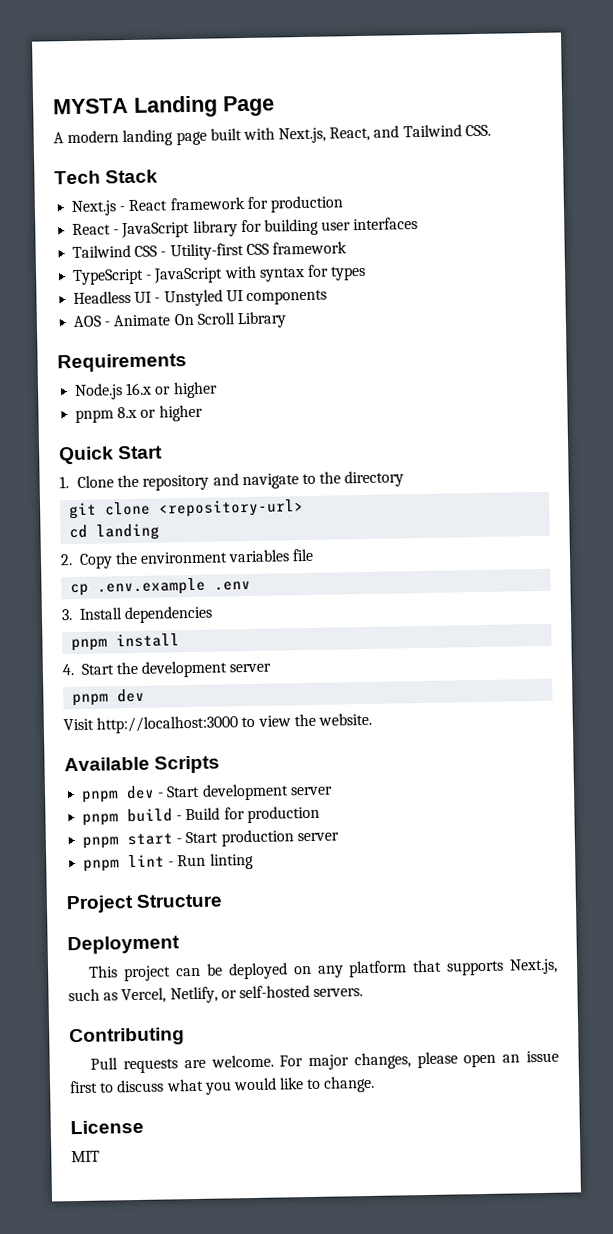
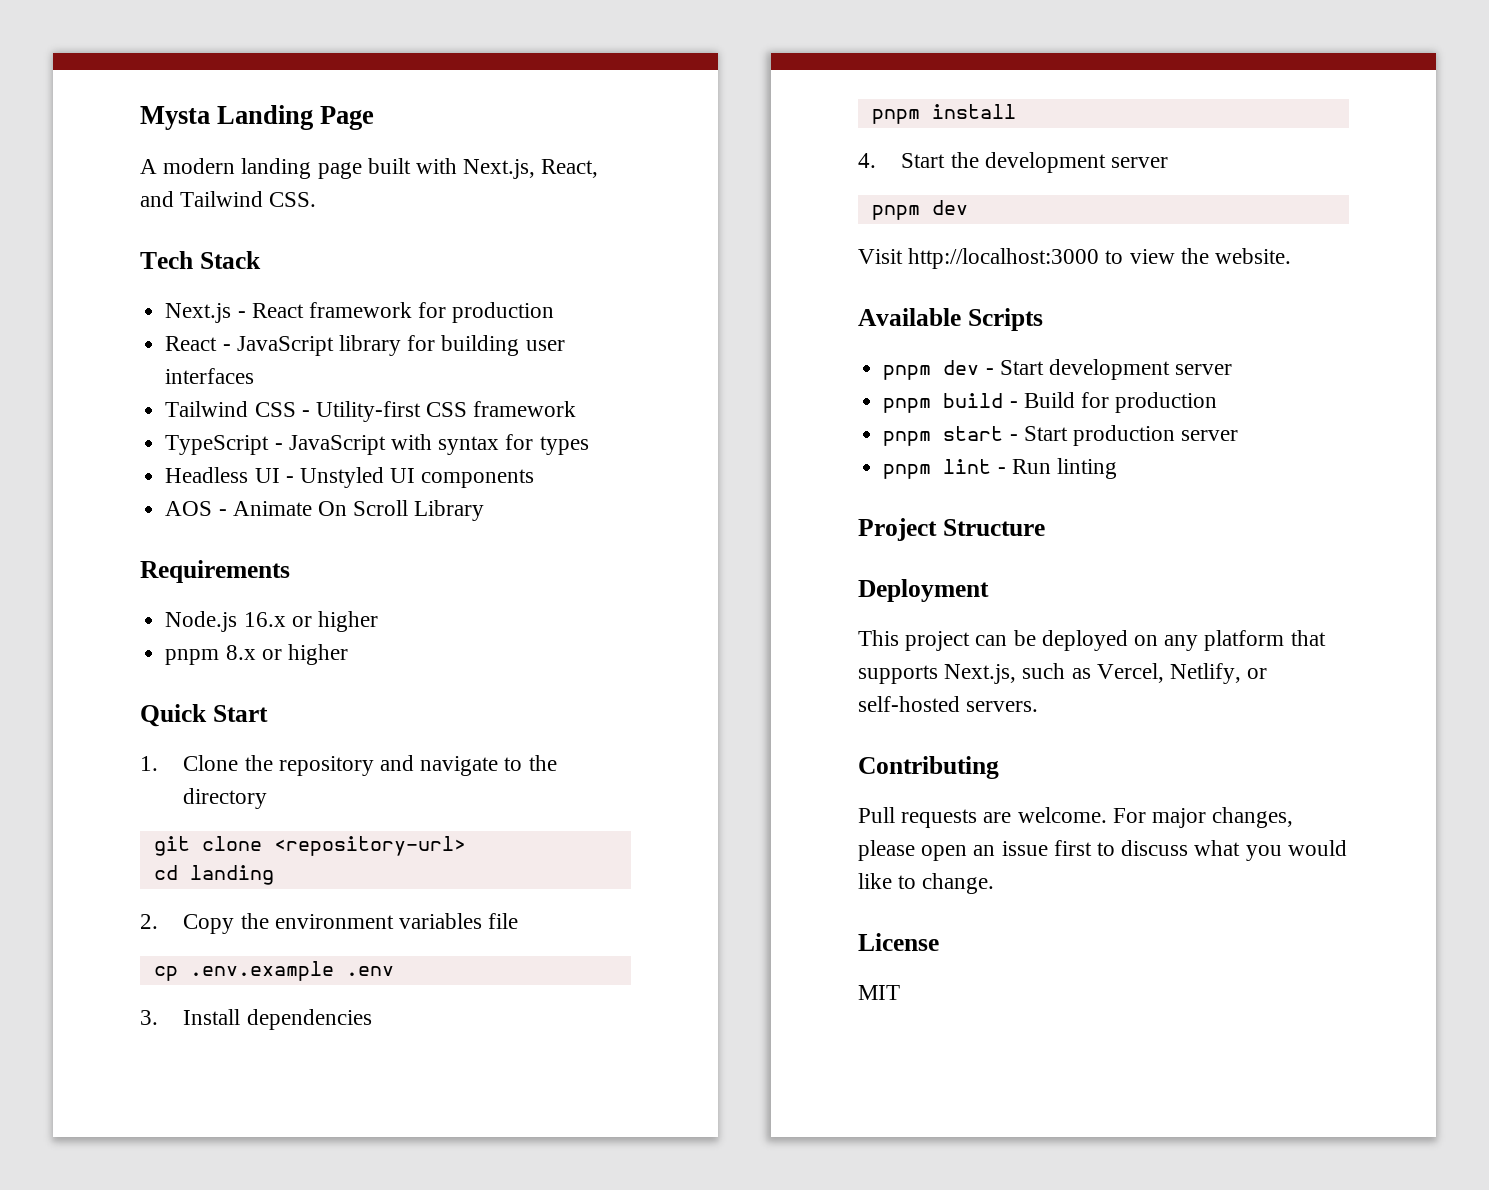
- MYSTA Landing Page
+ Mysta Landing Page

